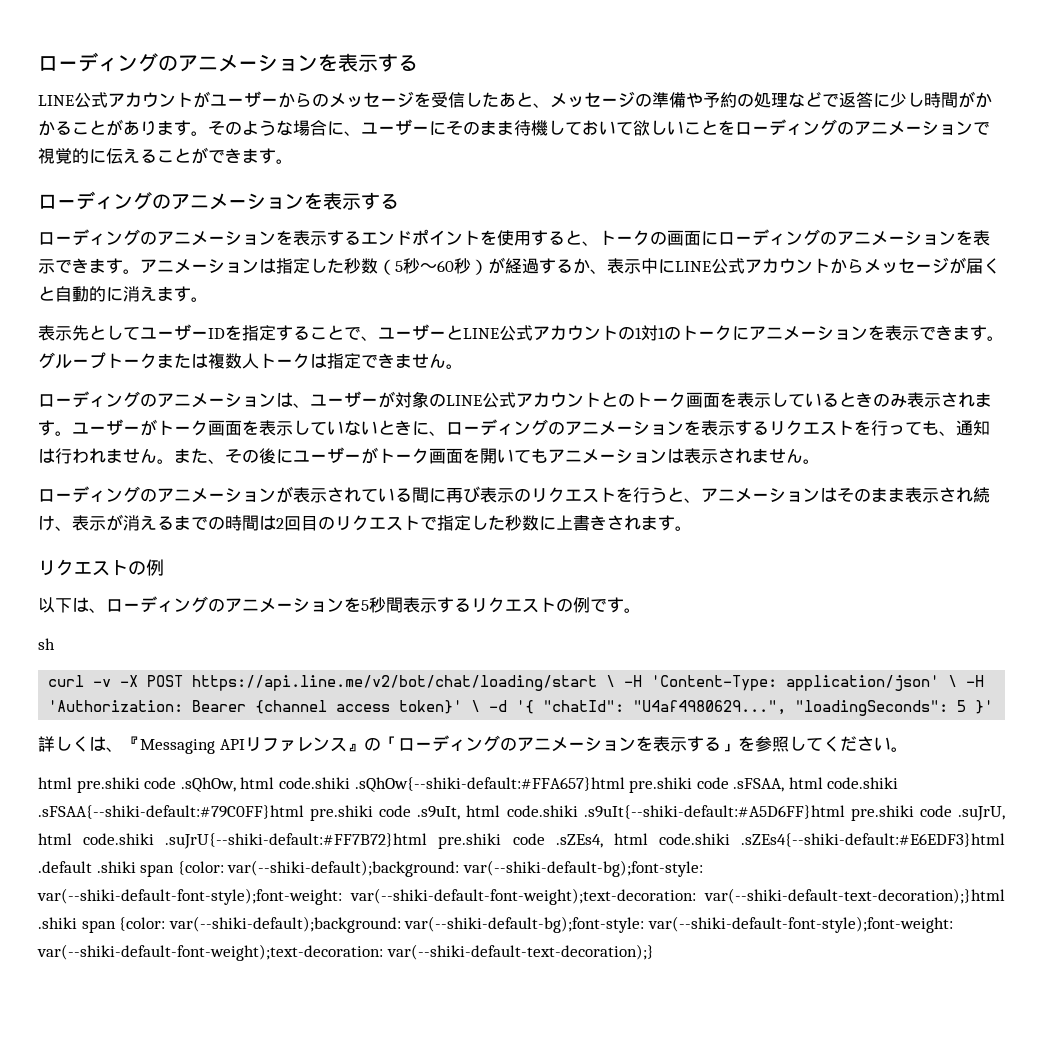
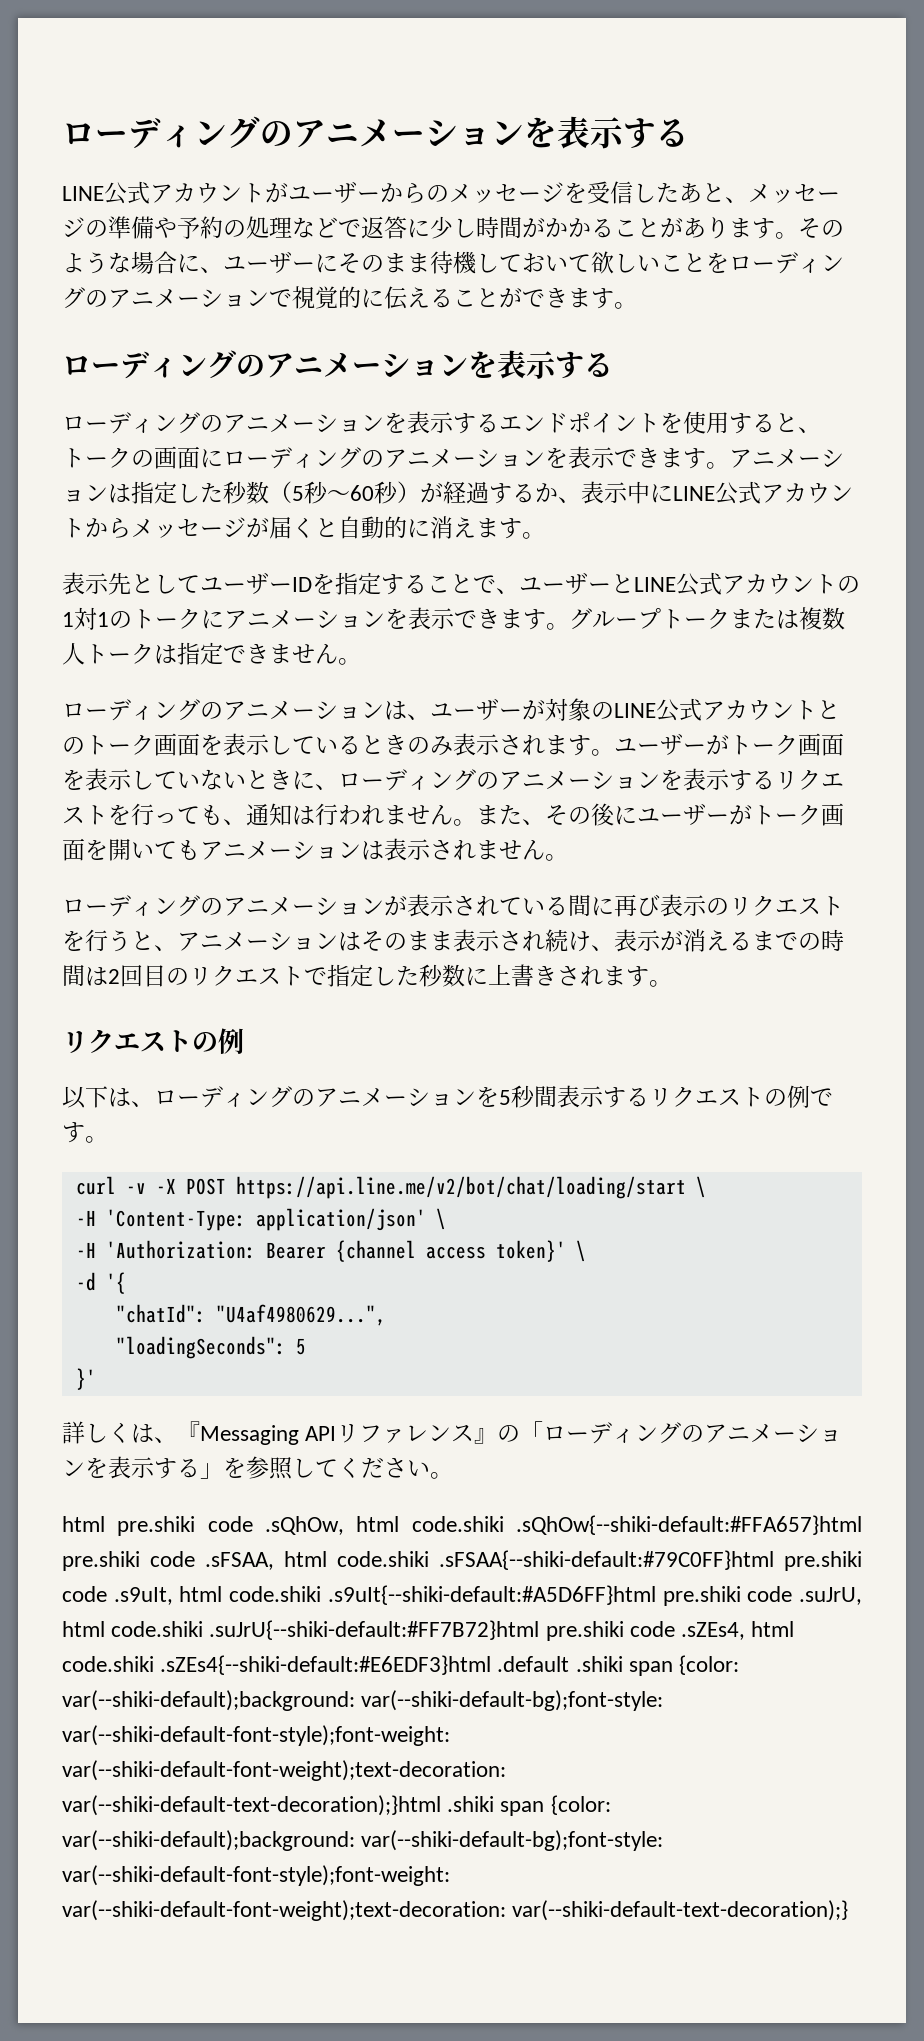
- sh
- curl -v -X POST https://api.line.me/v2/bot/chat/loading/start \ -H 'Content-Type: application/json' \ -H 'Authorization: Bearer {channel access token}' \ -d '{ "chatId": "U4af4980629...", "loadingSeconds": 5 }'
+ curl -v -X POST https://api.line.me/v2/bot/chat/loading/start \
+ -H 'Content-Type: application/json' \
+ -H 'Authorization: Bearer {channel access token}' \
+ -d '{
+ "chatId": "U4af4980629...",
+ "loadingSeconds": 5
+ }'

